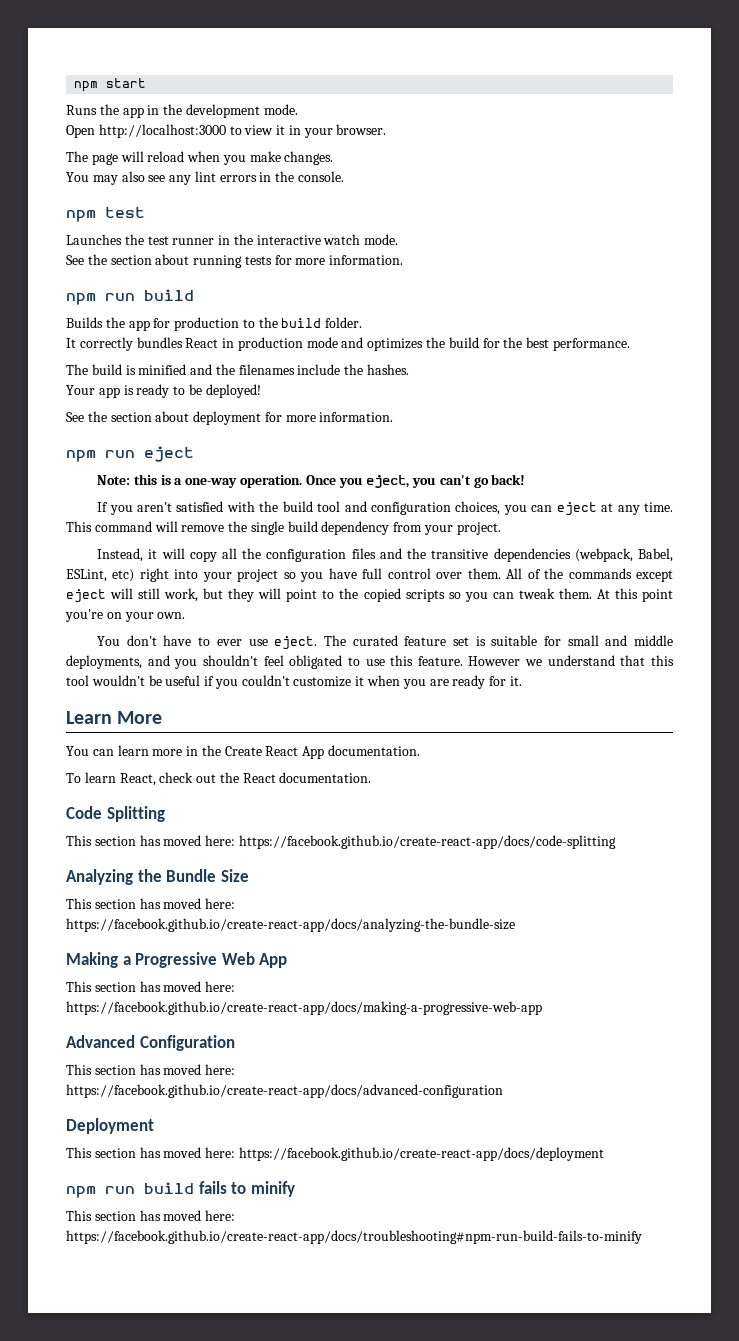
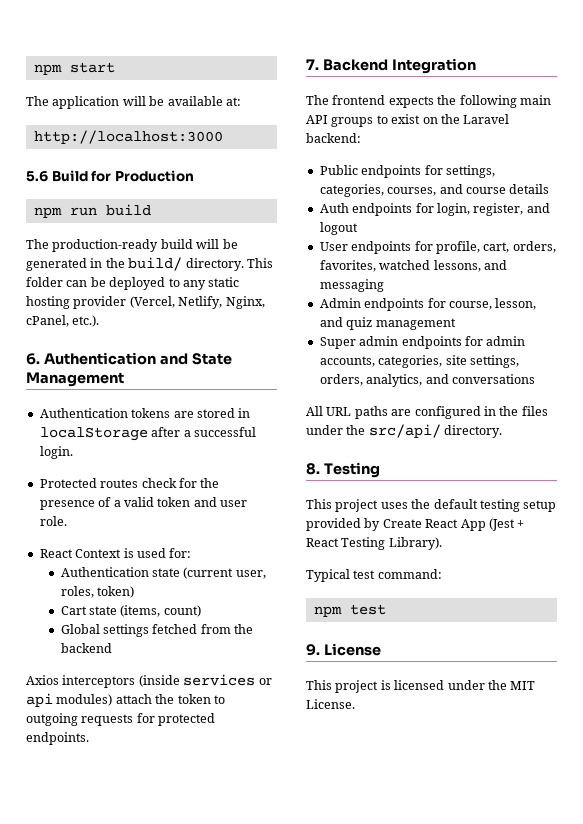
- Runs the app in the development mode.
- Open http://localhost:3000 to view it in your browser.
- The page will reload when you make changes.
- You may also see any lint errors in the console.
+ The application will be available at:
+ http://localhost:3000
+ 5.6 Build for Production
+ npm run build
+ The production-ready build will be generated in the build/ directory. This folder can be deployed to any static hosting provider (Vercel, Netlify, Nginx, cPanel, etc.).
+ 6. Authentication and State Management
+ Authentication tokens are stored in localStorage after a successful login.
+ Protected routes check for the presence of a valid token and user role.
+ React Context is used for:
+ Authentication state (current user, roles, token)
+ Cart state (items, count)
+ Global settings fetched from the backend
+ Axios interceptors (inside services or api modules) attach the token to outgoing requests for protected endpoints.
+ 7. Backend Integration
+ The frontend expects the following main API groups to exist on the Laravel backend:
+ Public endpoints for settings, categories, courses, and course details
+ Auth endpoints for login, register, and logout
+ User endpoints for profile, cart, orders, favorites, watched lessons, and messaging
+ Admin endpoints for course, lesson, and quiz management
+ Super admin endpoints for admin accounts, categories, site settings, orders, analytics, and conversations
+ All URL paths are configured in the files under the src/api/ directory.
+ 8. Testing
+ This project uses the default testing setup provided by Create React App (Jest + React Testing Library).
+ Typical test command:
  npm test
- Launches the test runner in the interactive watch mode.
- See the section about running tests for more information.
- npm run build
- Builds the app for production to the build folder.
- It correctly bundles React in production mode and optimizes the build for the best performance.
- The build is minified and the filenames include the hashes.
- Your app is ready to be deployed!
- See the section about deployment for more information.
- npm run eject
- Note: this is a one-way operation. Once you eject, you can't go back!
- If you aren't satisfied with the build tool and configuration choices, you can eject at any time. This command will remove the single build dependency from your project.
- Instead, it will copy all the configuration files and the transitive dependencies (webpack, Babel, ESLint, etc) right into your project so you have full control over them. All of the commands except eject will still work, but they will point to the copied scripts so you can tweak them. At this point you're on your own.
- You don't have to ever use eject. The curated feature set is suitable for small and middle deployments, and you shouldn't feel obligated to use this feature. However we understand that this tool wouldn't be useful if you couldn't customize it when you are ready for it.
- Learn More
- You can learn more in the Create React App documentation.
- To learn React, check out the React documentation.
- Code Splitting
- This section has moved here: https://facebook.github.io/create-react-app/docs/code-splitting
- Analyzing the Bundle Size
- This section has moved here: https://facebook.github.io/create-react-app/docs/analyzing-the-bundle-size
- Making a Progressive Web App
- This section has moved here: https://facebook.github.io/create-react-app/docs/making-a-progressive-web-app
- Advanced Configuration
- This section has moved here: https://facebook.github.io/create-react-app/docs/advanced-configuration
- Deployment
- This section has moved here: https://facebook.github.io/create-react-app/docs/deployment
- npm run build fails to minify
- This section has moved here: https://facebook.github.io/create-react-app/docs/troubleshooting#npm-run-build-fails-to-minify
+ 9. License
+ This project is licensed under the MIT License.

